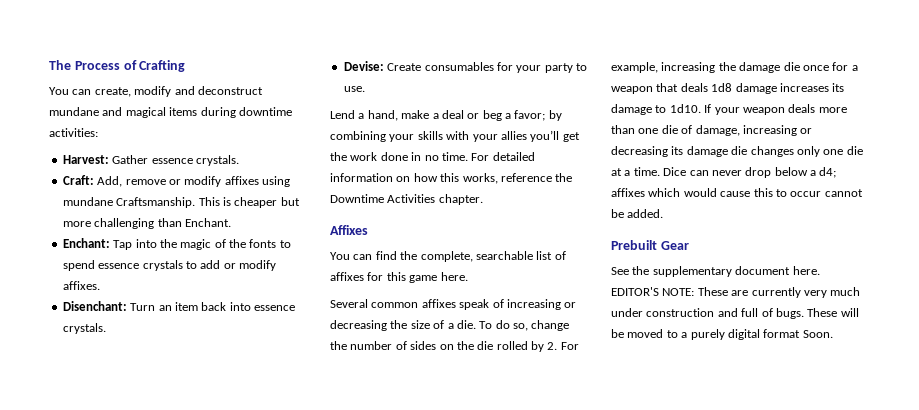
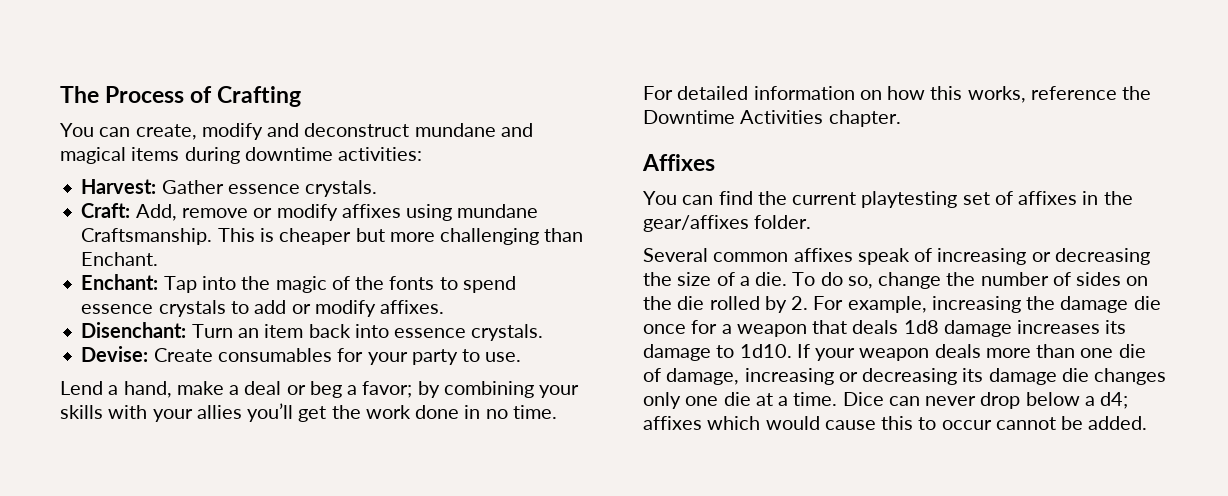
- You can find the complete, searchable list of affixes for this game here.
+ You can find the current playtesting set of affixes in the gear/affixes folder.
- Prebuilt Gear
- See the supplementary document here. EDITOR'S NOTE: These are currently very much under construction and full of bugs. These will be moved to a purely digital format Soon.

